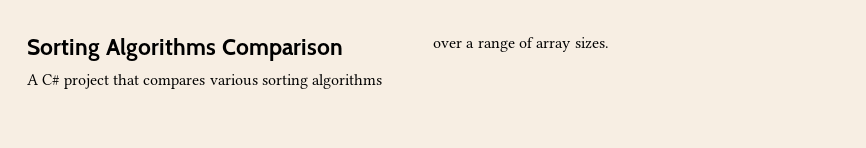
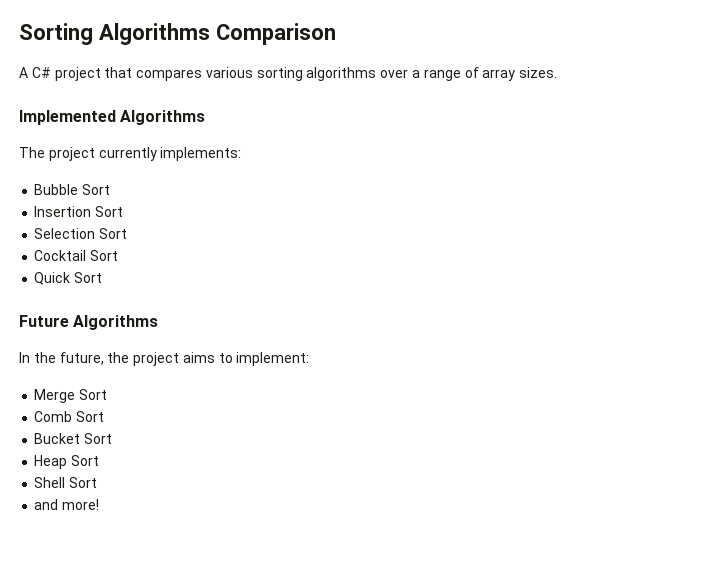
+ Implemented Algorithms
+ The project currently implements:
+ Bubble Sort
+ Insertion Sort
+ Selection Sort
+ Cocktail Sort
+ Quick Sort
+ Future Algorithms
+ In the future, the project aims to implement:
+ Merge Sort
+ Comb Sort
+ Bucket Sort
+ Heap Sort
+ Shell Sort
+ and more!

